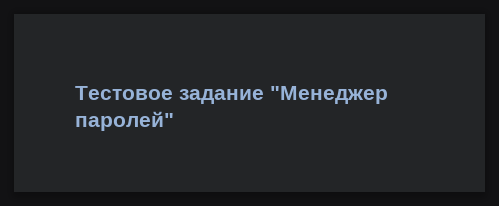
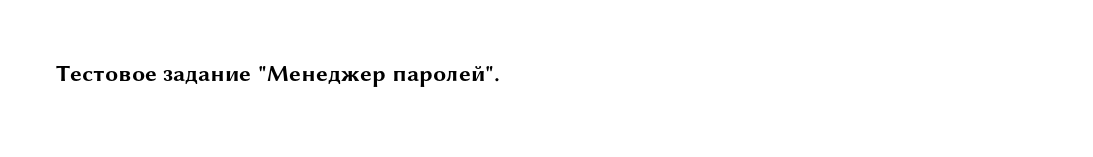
- Тестовое задание "Менеджер паролей"
+ Тестовое задание "Менеджер паролей".

